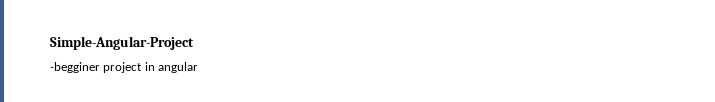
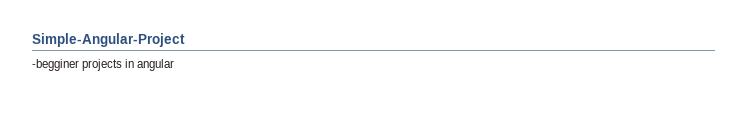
- -begginer project in angular
+ -begginer projects in angular

